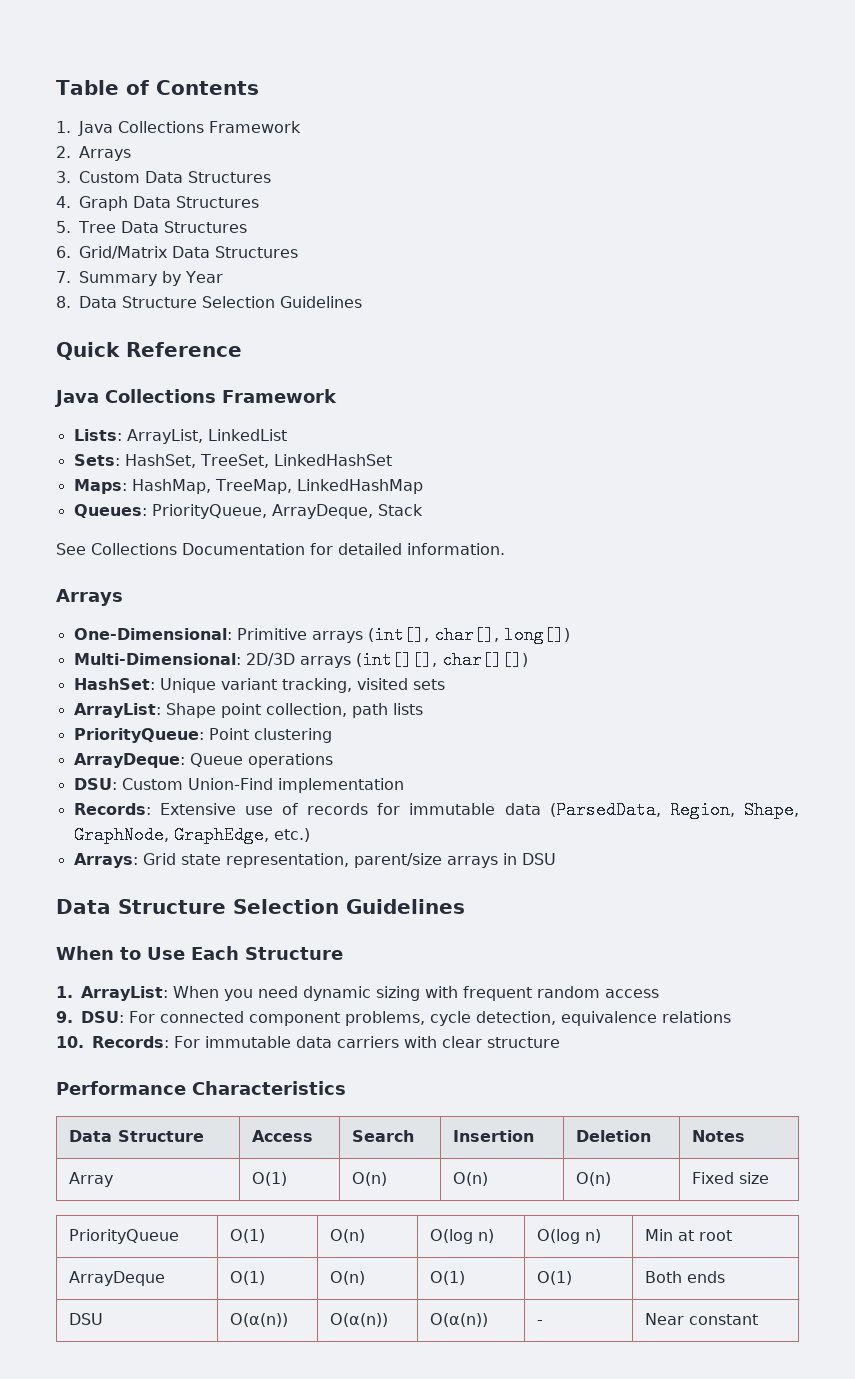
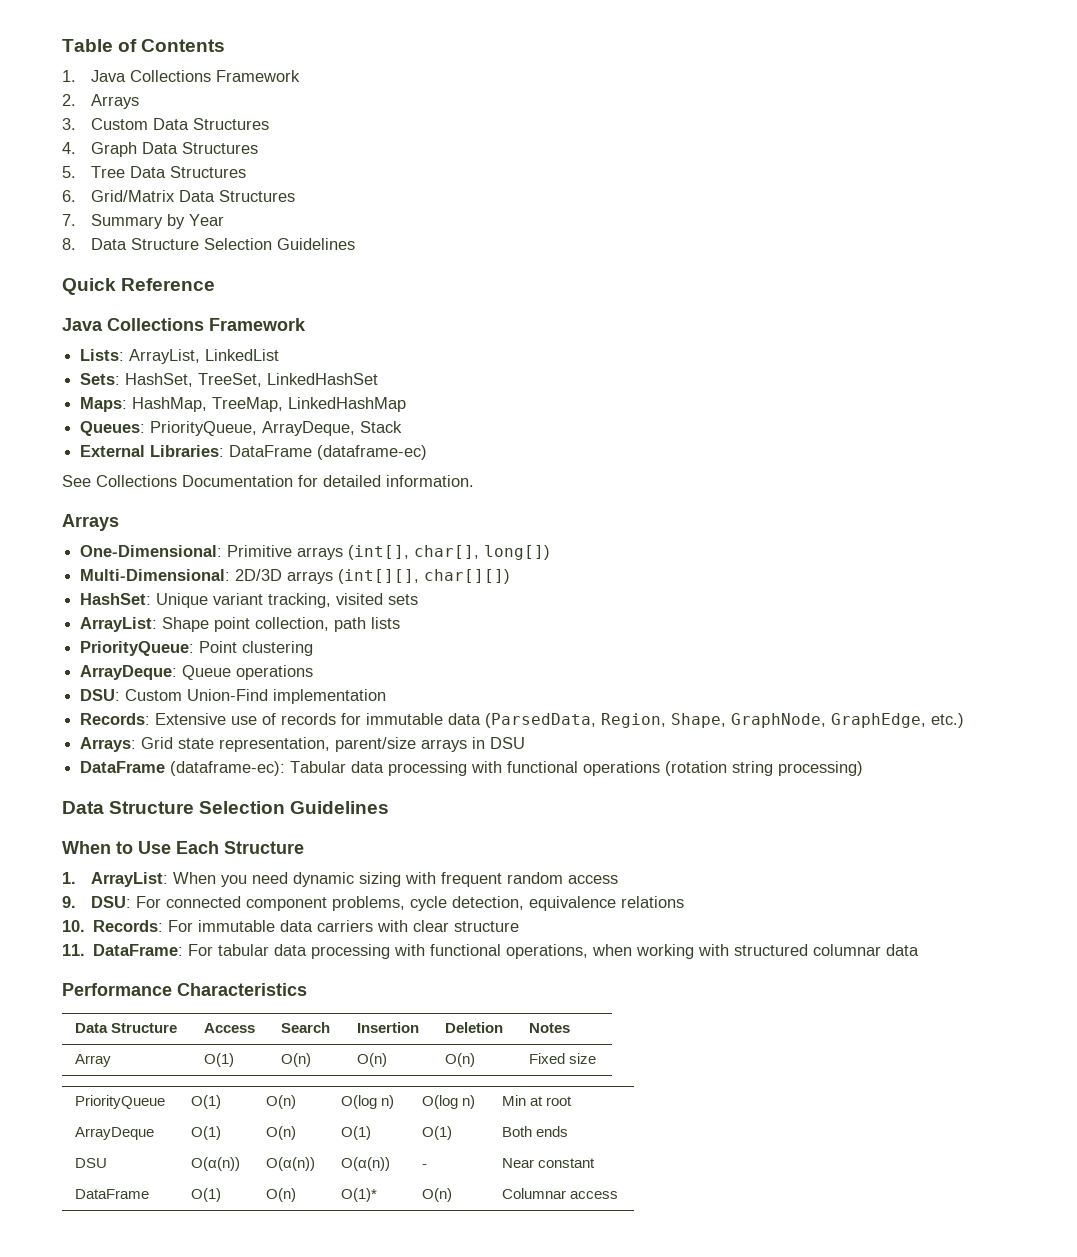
+ External Libraries: DataFrame (dataframe-ec)
+ DataFrame (dataframe-ec): Tabular data processing with functional operations (rotation string processing)
+ 11. DataFrame: For tabular data processing with functional operations, when working with structured columnar data
+ DataFrame | O(1) | O(n) | O(1)* | O(n) | Columnar access

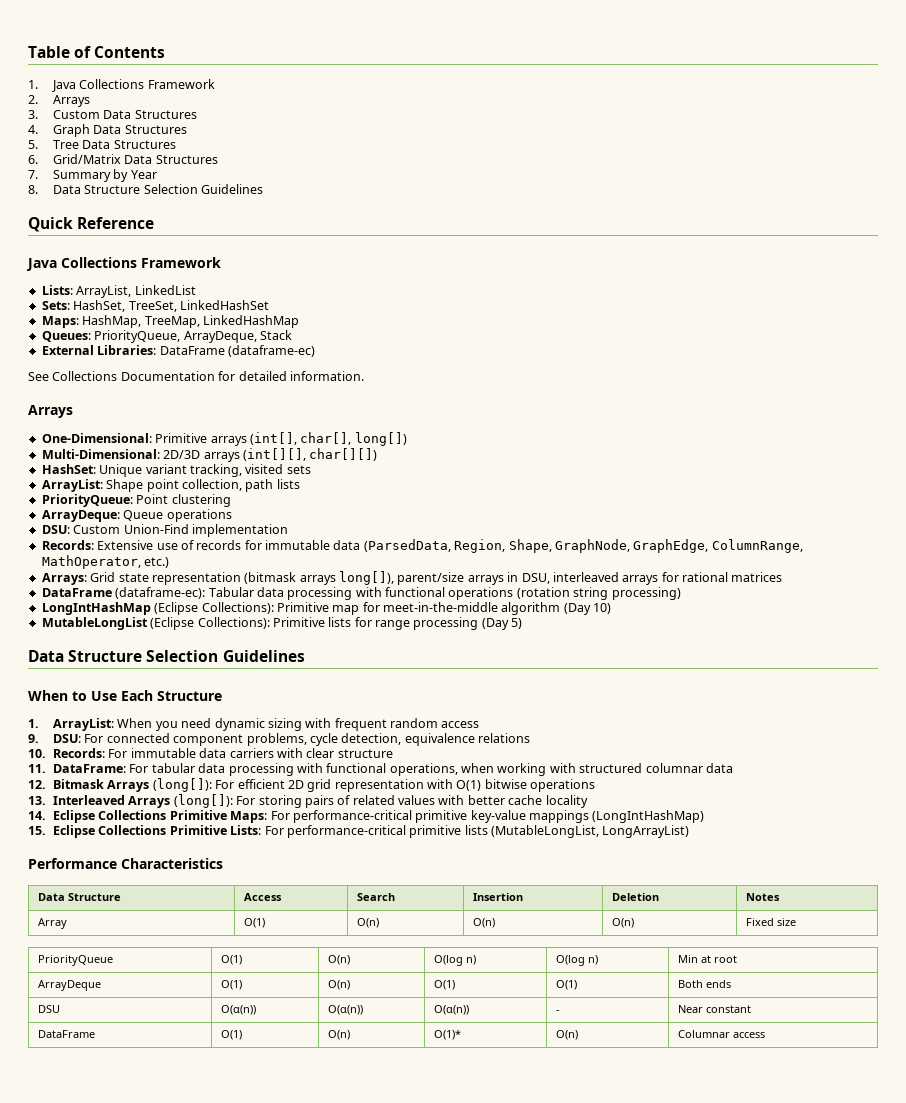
- Records: Extensive use of records for immutable data (ParsedData, Region, Shape, GraphNode, GraphEdge, etc.)
+ Records: Extensive use of records for immutable data (ParsedData, Region, Shape, GraphNode, GraphEdge, ColumnRange, MathOperator, etc.)
- Arrays: Grid state representation, parent/size arrays in DSU
+ Arrays: Grid state representation (bitmask arrays long[]), parent/size arrays in DSU, interleaved arrays for rational matrices
+ LongIntHashMap (Eclipse Collections): Primitive map for meet-in-the-middle algorithm (Day 10)
+ MutableLongList (Eclipse Collections): Primitive lists for range processing (Day 5)
+ 12. Bitmask Arrays (long[]): For efficient 2D grid representation with O(1) bitwise operations
+ 13. Interleaved Arrays (long[]): For storing pairs of related values with better cache locality
+ 14. Eclipse Collections Primitive Maps: For performance-critical primitive key-value mappings (LongIntHashMap)
+ 15. Eclipse Collections Primitive Lists: For performance-critical primitive lists (MutableLongList, LongArrayList)

